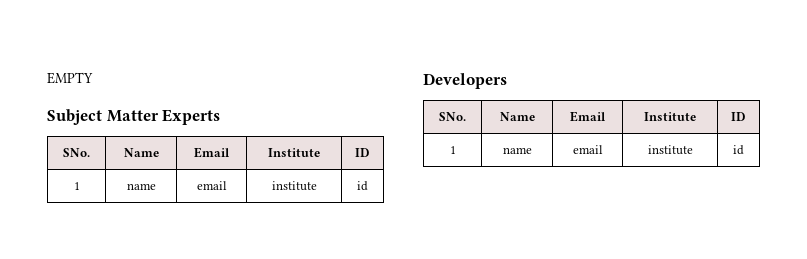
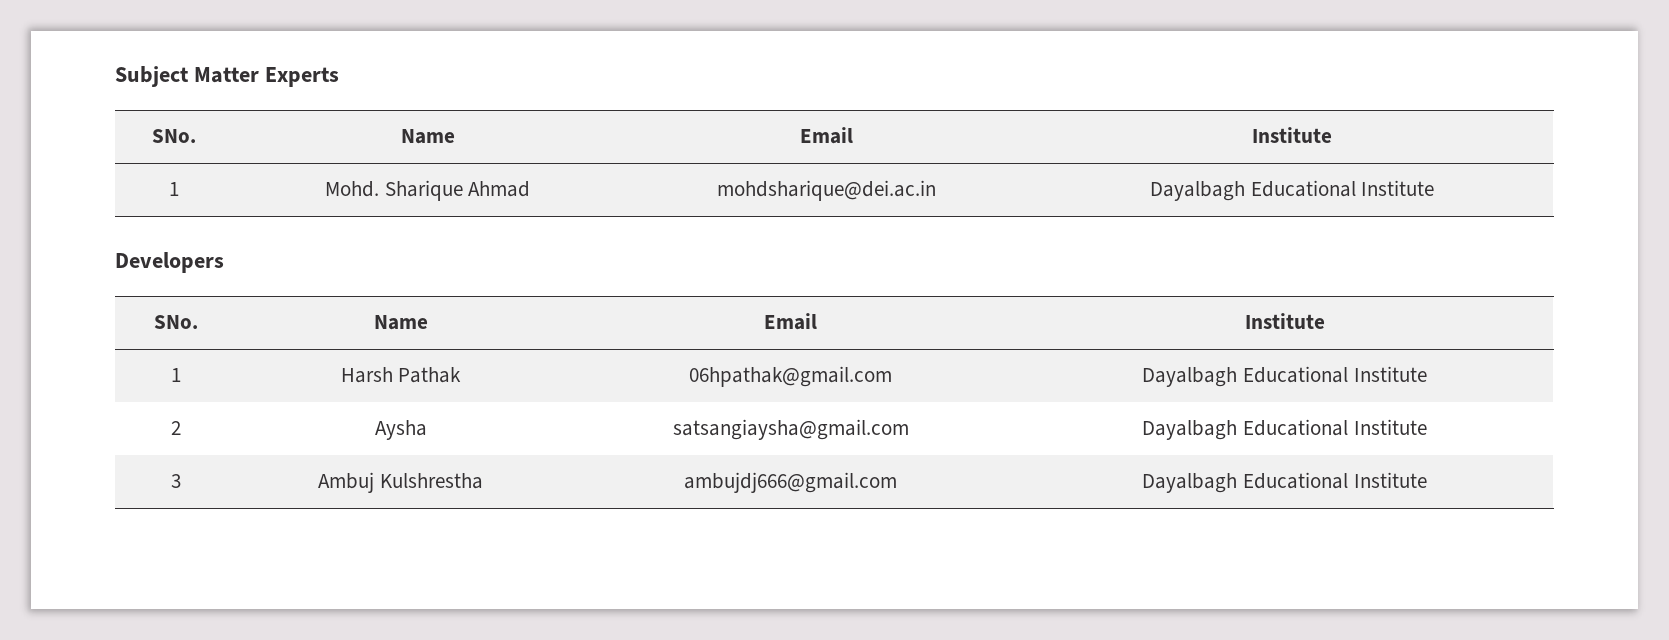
- EMPTY
  Subject Matter Experts
- SNo. | Name | Email | Institute | ID
- 1 | name | email | institute | id
+ SNo. | Name | Email | Institute
+ 1 | Mohd. Sharique Ahmad | mohdsharique@dei.ac.in | Dayalbagh Educational Institute
  Developers
- SNo. | Name | Email | Institute | ID
- 1 | name | email | institute | id
+ SNo. | Name | Email | Institute
+ 1 | Harsh Pathak | 06hpathak@gmail.com | Dayalbagh Educational Institute
+ 2 | Aysha | satsangiaysha@gmail.com | Dayalbagh Educational Institute
+ 3 | Ambuj Kulshrestha | ambujdj666@gmail.com | Dayalbagh Educational Institute

